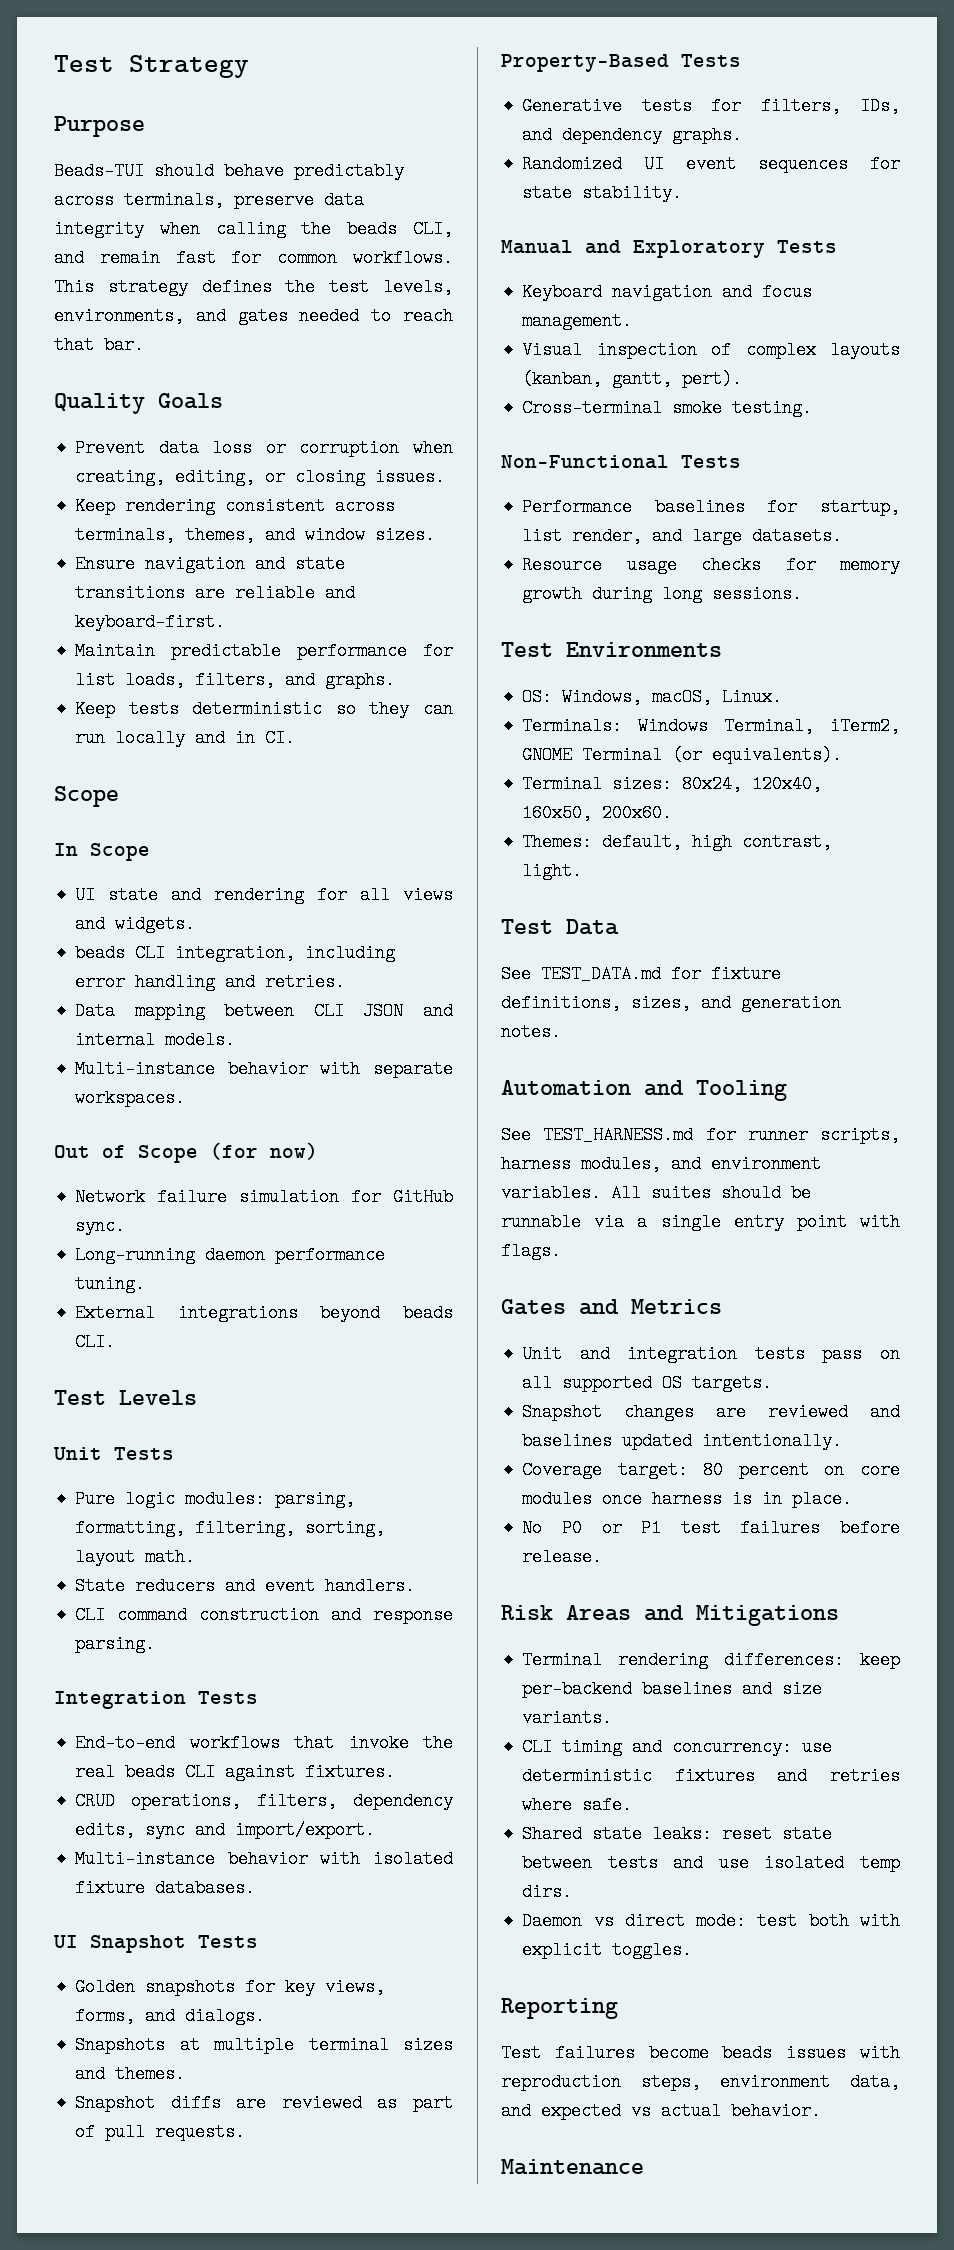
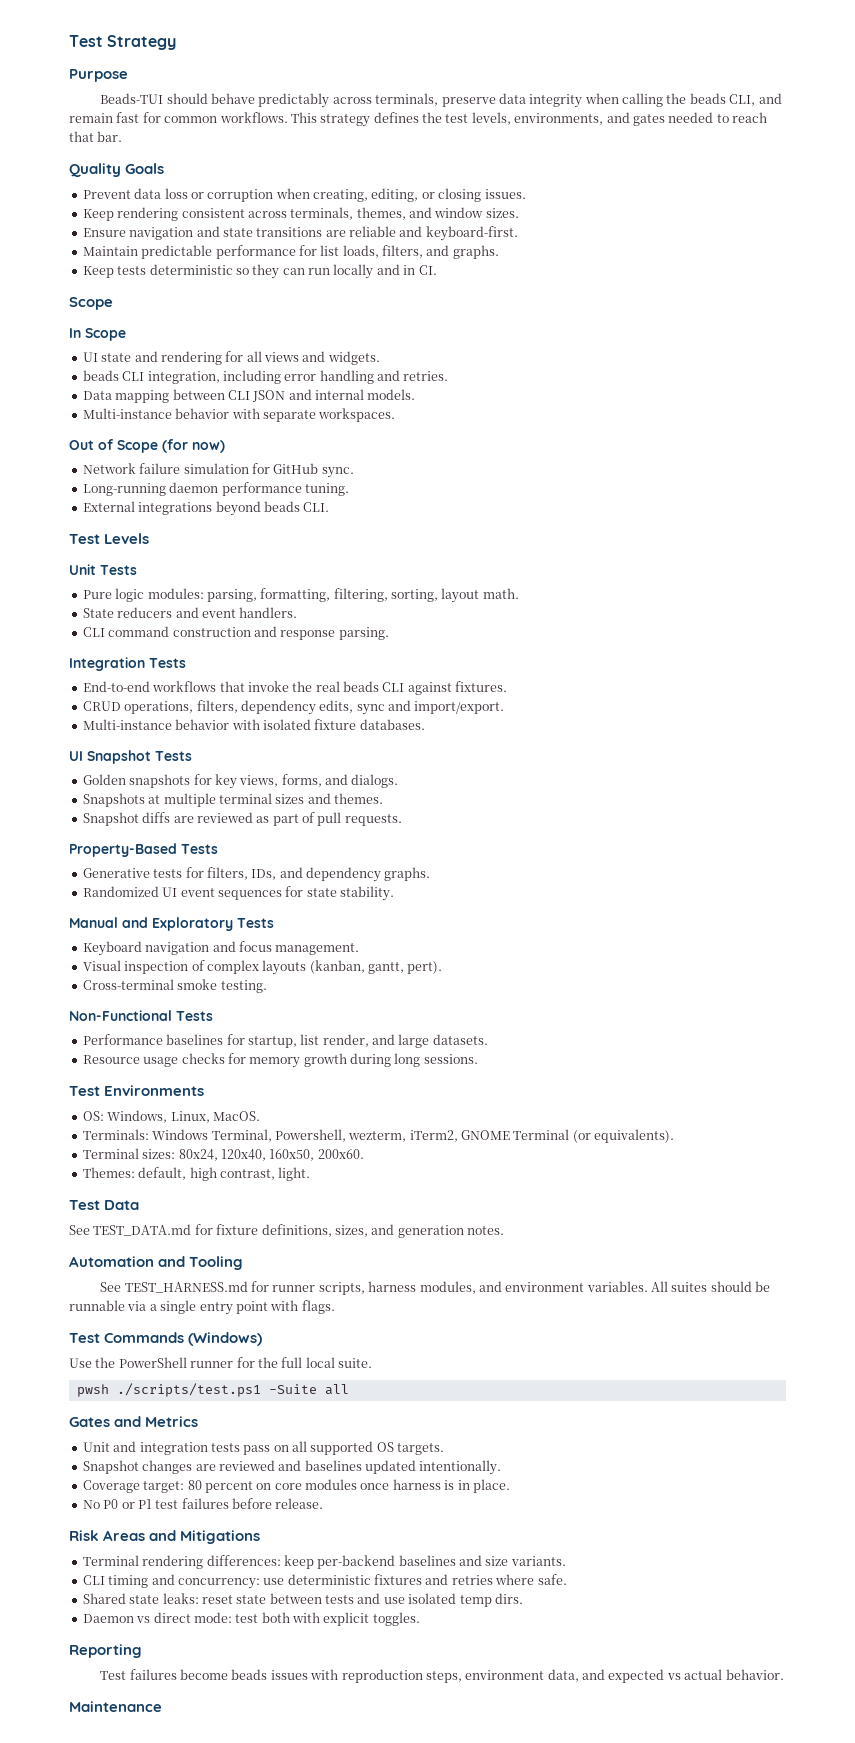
- OS: Windows, macOS, Linux.
+ OS: Windows, Linux, MacOS.
- Terminals: Windows Terminal, iTerm2, GNOME Terminal (or equivalents).
+ Terminals: Windows Terminal, Powershell, wezterm, iTerm2, GNOME Terminal (or equivalents).
+ Test Commands (Windows)
+ Use the PowerShell runner for the full local suite.
+ pwsh ./scripts/test.ps1 -Suite all

